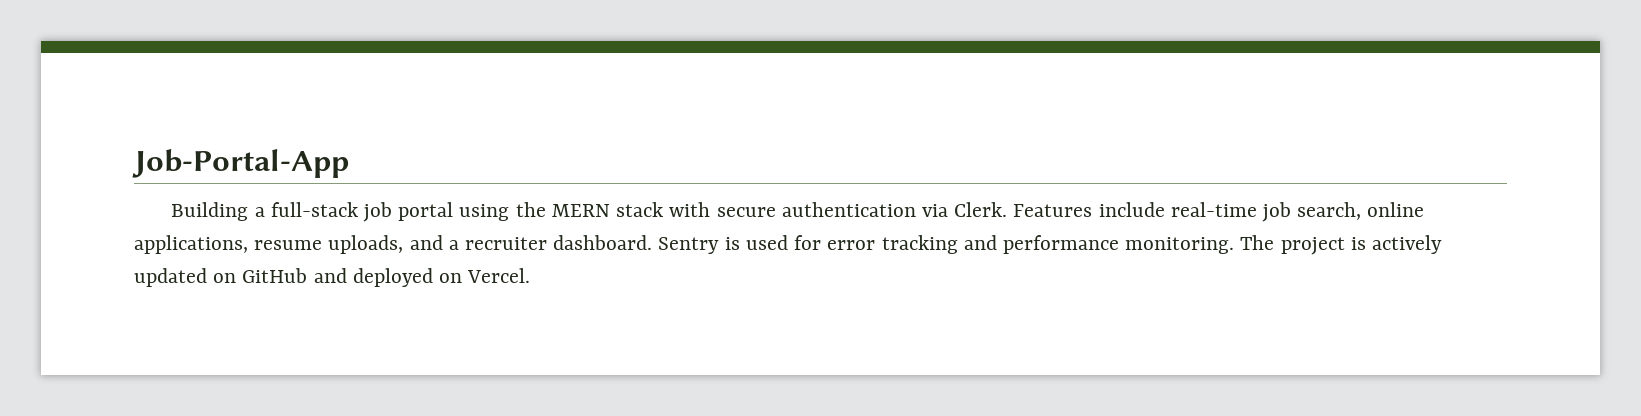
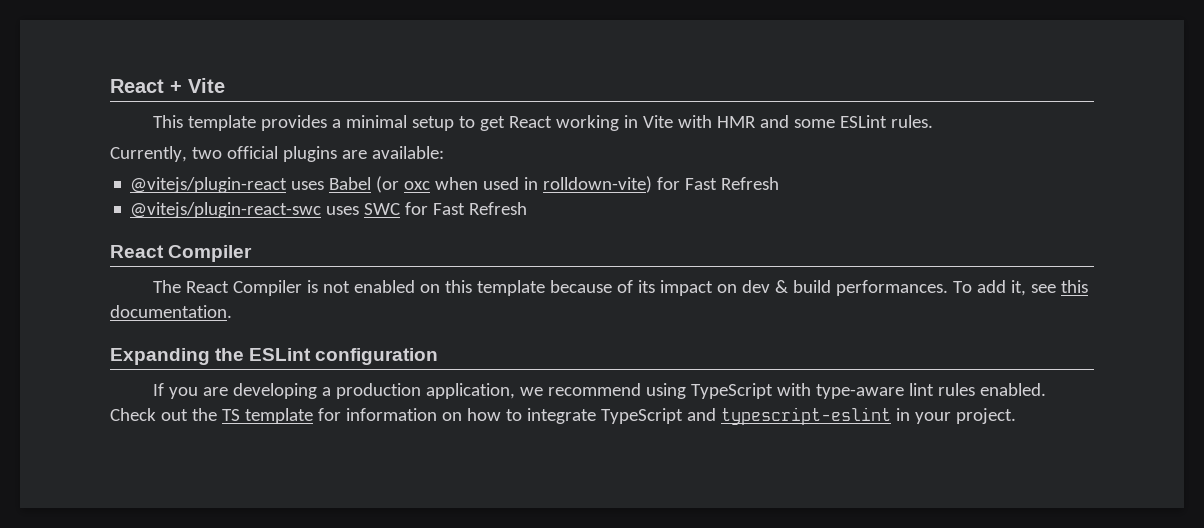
- Job-Portal-App
- Building a full-stack job portal using the MERN stack with secure authentication via Clerk. Features include real-time job search, online applications, resume uploads, and a recruiter dashboard. Sentry is used for error tracking and performance monitoring. The project is actively updated on GitHub and deployed on Vercel.
+ React + Vite
+ This template provides a minimal setup to get React working in Vite with HMR and some ESLint rules.
+ Currently, two official plugins are available:
+ @vitejs/plugin-react uses Babel (or oxc when used in rolldown-vite) for Fast Refresh
+ @vitejs/plugin-react-swc uses SWC for Fast Refresh
+ React Compiler
+ The React Compiler is not enabled on this template because of its impact on dev & build performances. To add it, see this documentation.
+ Expanding the ESLint configuration
+ If you are developing a production application, we recommend using TypeScript with type-aware lint rules enabled. Check out the TS template for information on how to integrate TypeScript and typescript-eslint in your project.

